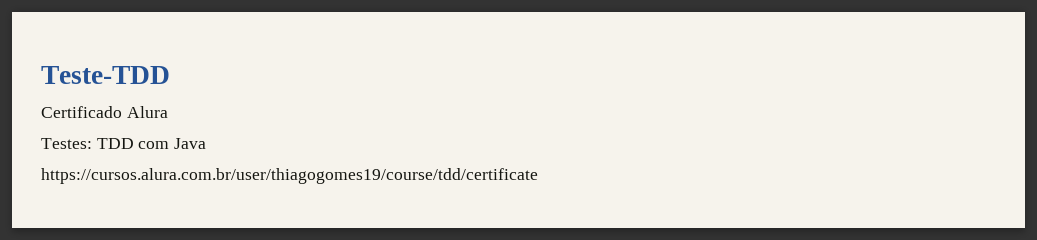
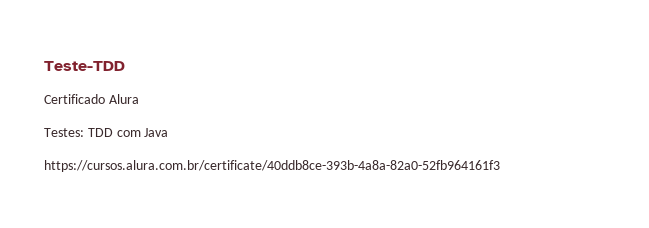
- https://cursos.alura.com.br/user/thiagogomes19/course/tdd/certificate
+ https://cursos.alura.com.br/certificate/40ddb8ce-393b-4a8a-82a0-52fb964161f3

